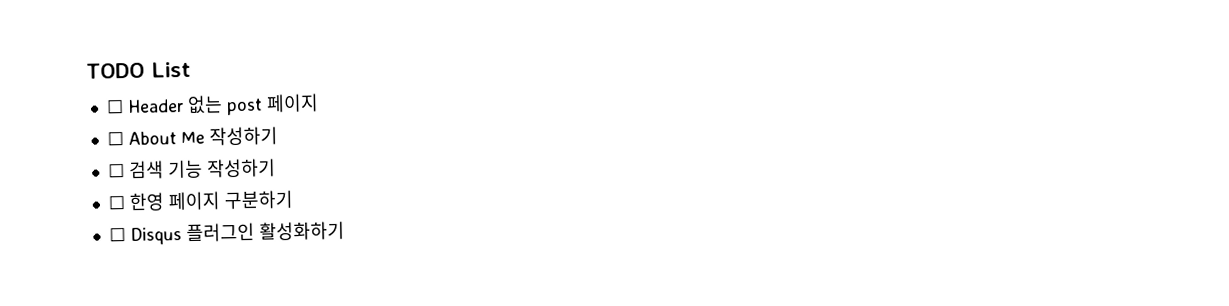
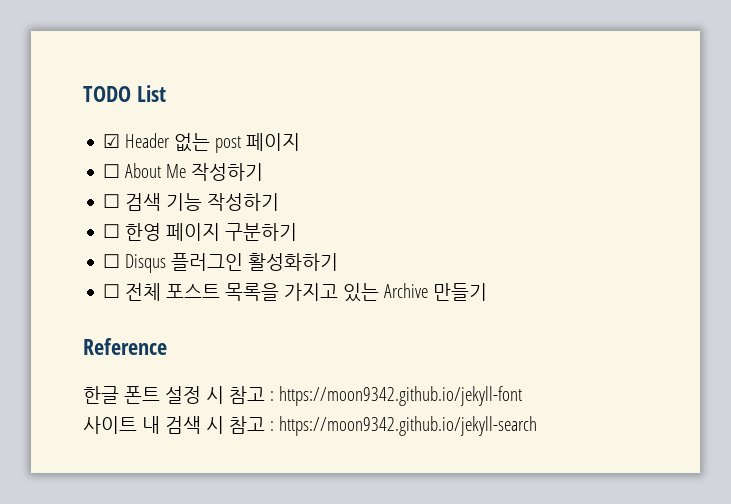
- ☐ Header 없는 post 페이지
+ ☑ Header 없는 post 페이지
+ ☐ 전체 포스트 목록을 가지고 있는 Archive 만들기
+ Reference
+ 한글 폰트 설정 시 참고 : https://moon9342.github.io/jekyll-font
+ 사이트 내 검색 시 참고 : https://moon9342.github.io/jekyll-search

